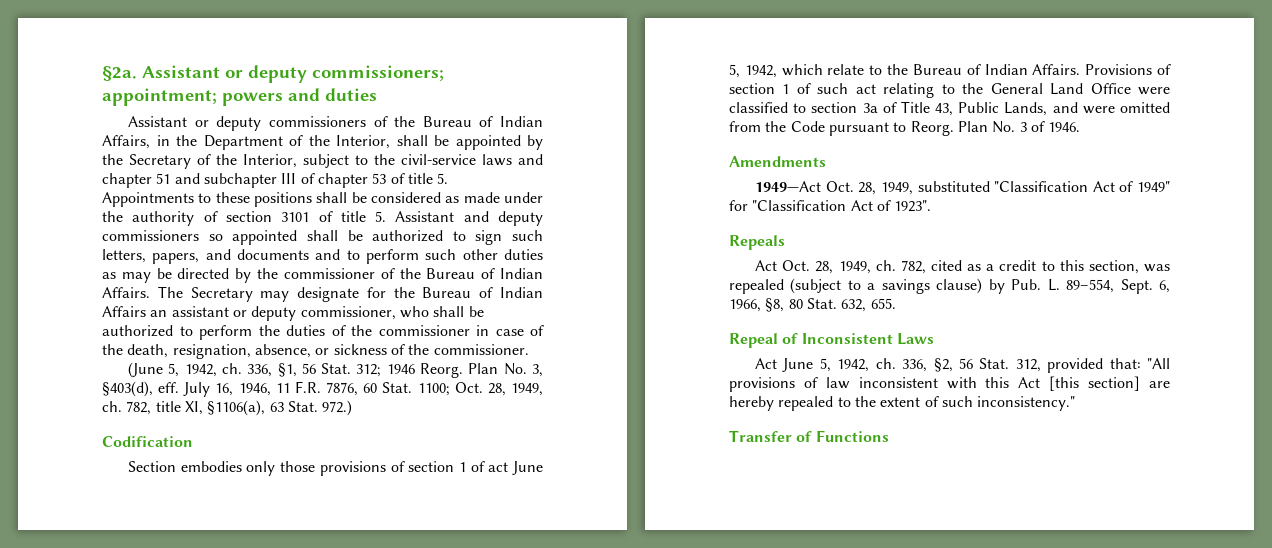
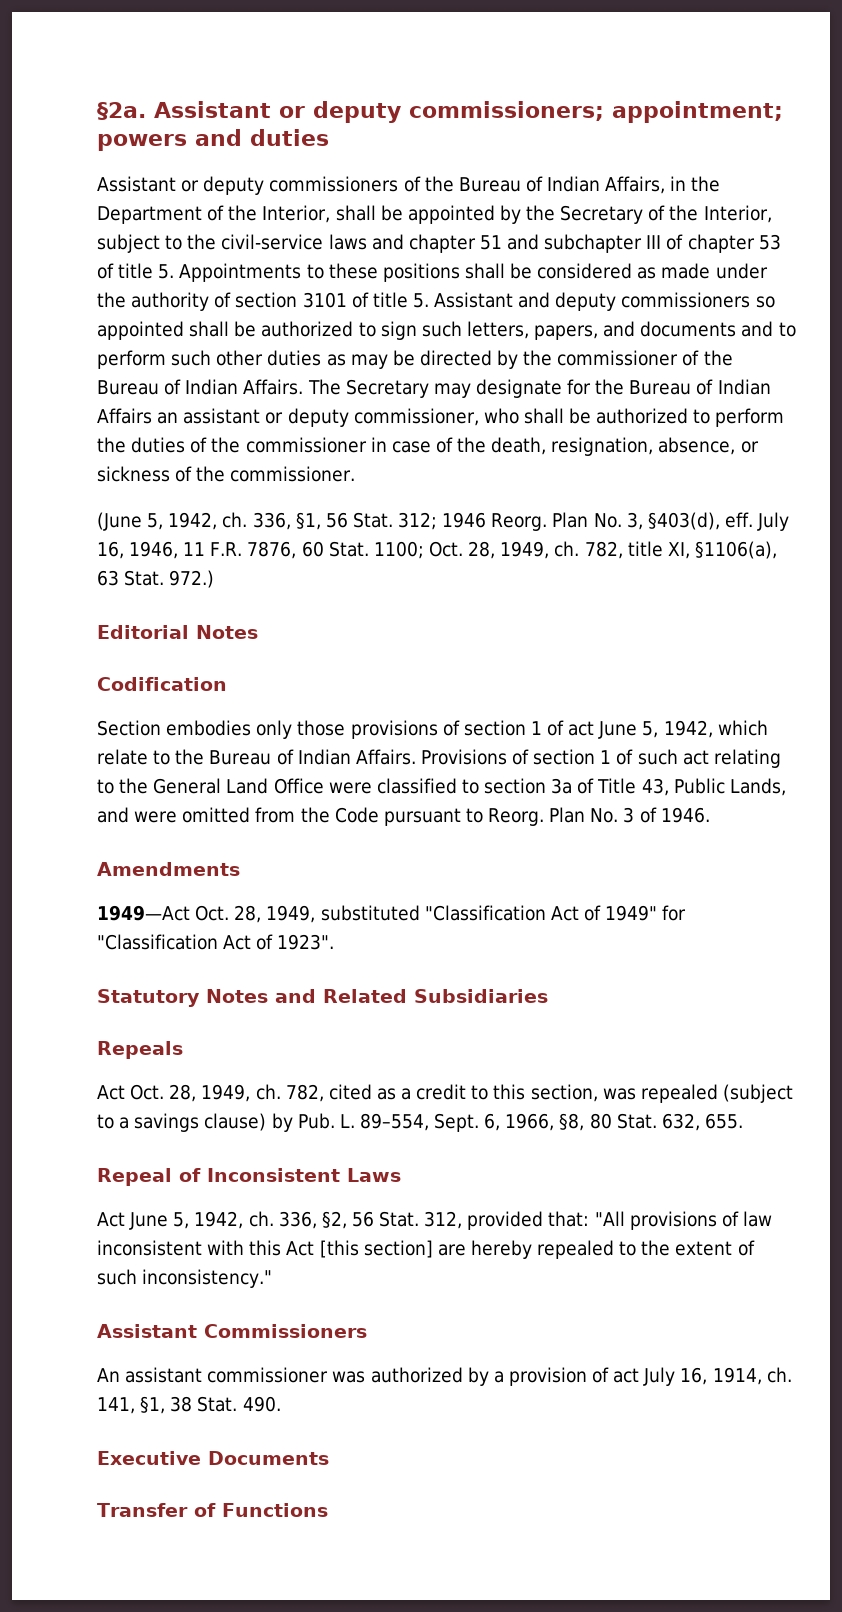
+ Editorial Notes
+ Statutory Notes and Related Subsidiaries
+ Assistant Commissioners
+ An assistant commissioner was authorized by a provision of act July 16, 1914, ch. 141, §1, 38 Stat. 490.
+ Executive Documents

